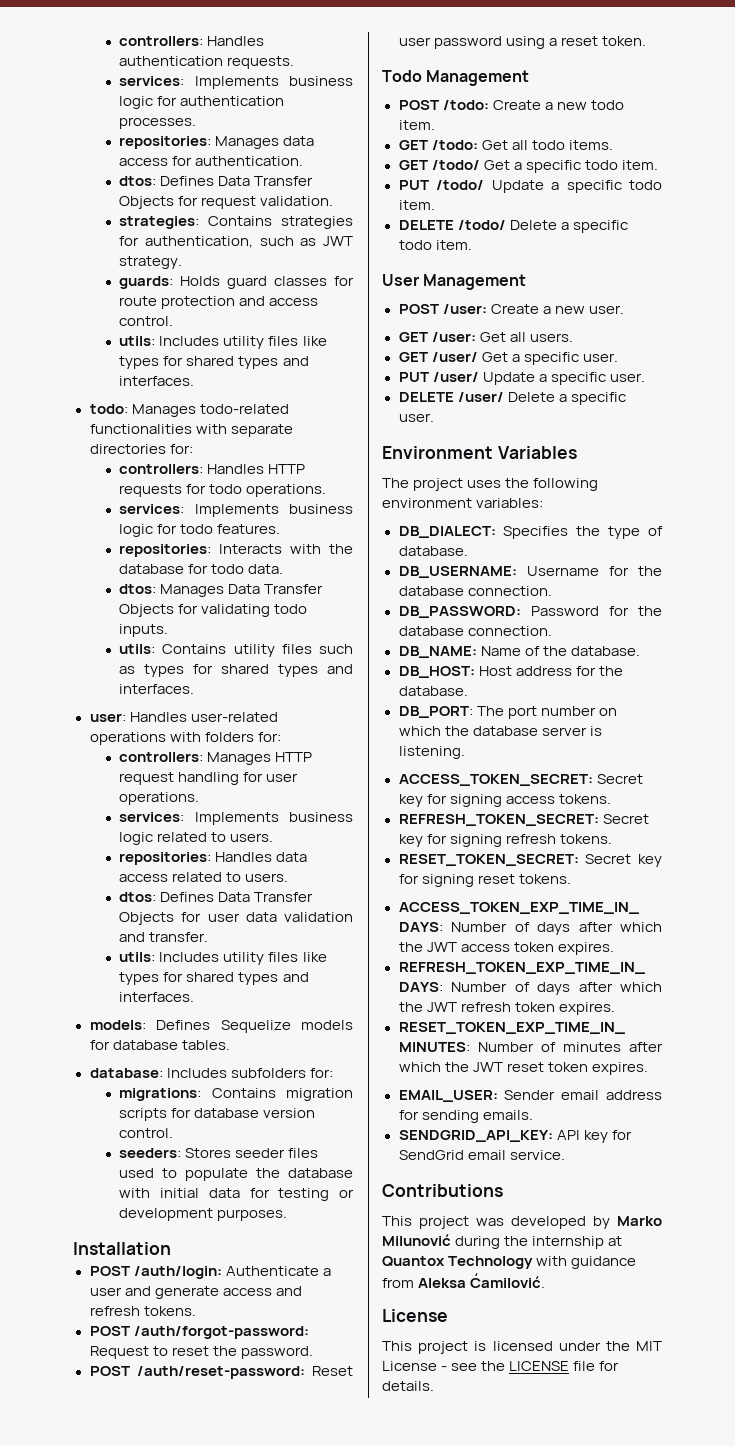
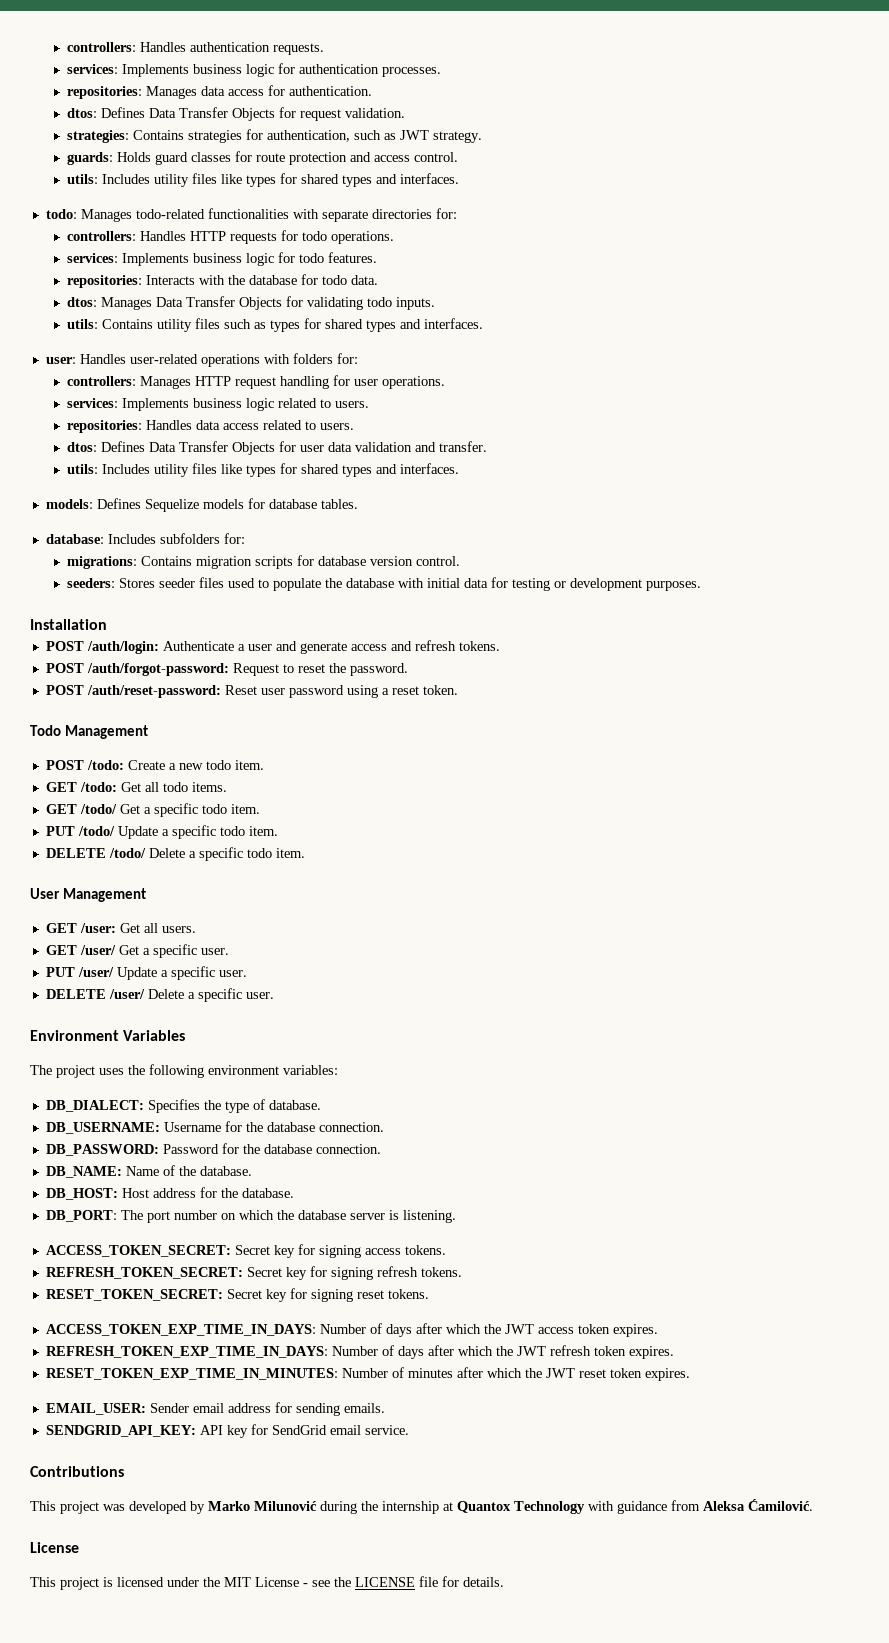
- POST /user: Create a new user.

